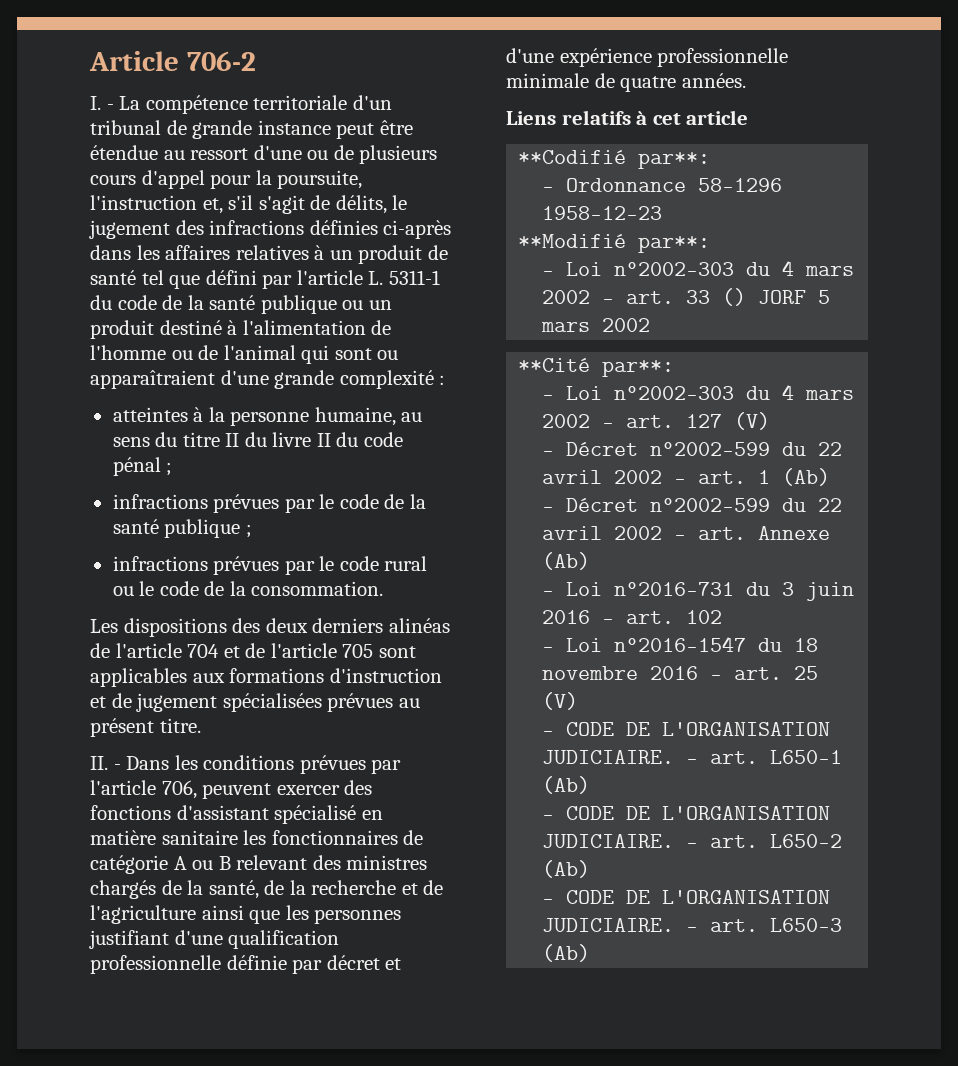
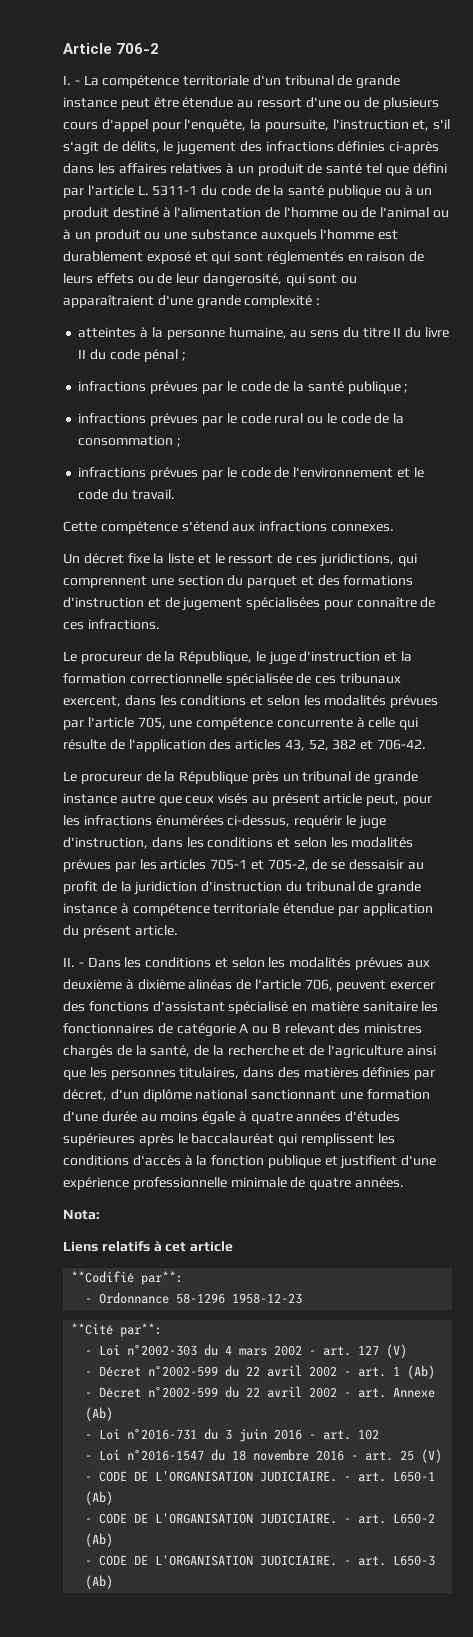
- I. - La compétence territoriale d'un tribunal de grande instance peut être étendue au ressort d'une ou de plusieurs cours d'appel pour la poursuite, l'instruction et, s'il s'agit de délits, le jugement des infractions définies ci-après dans les affaires relatives à un produit de santé tel que défini par l'article L. 5311-1 du code de la santé publique ou un produit destiné à l'alimentation de l'homme ou de l'animal qui sont ou apparaîtraient d'une grande complexité :
+ I. - La compétence territoriale d'un tribunal de grande instance peut être étendue au ressort d'une ou de plusieurs cours d'appel pour l'enquête, la poursuite, l'instruction et, s'il s'agit de délits, le jugement des infractions définies ci-après dans les affaires relatives à un produit de santé tel que défini par l'article L. 5311-1 du code de la santé publique ou à un produit destiné à l'alimentation de l'homme ou de l'animal ou à un produit ou une substance auxquels l'homme est durablement exposé et qui sont réglementés en raison de leurs effets ou de leur dangerosité, qui sont ou apparaîtraient d'une grande complexité :
- infractions prévues par le code rural ou le code de la consommation.
- Les dispositions des deux derniers alinéas de l'article 704 et de l'article 705 sont applicables aux formations d'instruction et de jugement spécialisées prévues au présent titre.
+ infractions prévues par le code rural ou le code de la consommation ;
+ infractions prévues par le code de l'environnement et le code du travail.
+ Cette compétence s'étend aux infractions connexes.
+ Un décret fixe la liste et le ressort de ces juridictions, qui comprennent une section du parquet et des formations d'instruction et de jugement spécialisées pour connaître de ces infractions.
+ Le procureur de la République, le juge d'instruction et la formation correctionnelle spécialisée de ces tribunaux exercent, dans les conditions et selon les modalités prévues par l'article 705, une compétence concurrente à celle qui résulte de l'application des articles 43, 52, 382 et 706-42.
+ Le procureur de la République près un tribunal de grande instance autre que ceux visés au présent article peut, pour les infractions énumérées ci-dessus, requérir le juge d'instruction, dans les conditions et selon les modalités prévues par les articles 705-1 et 705-2, de se dessaisir au profit de la juridiction d'instruction du tribunal de grande instance à compétence territoriale étendue par application du présent article.
- II. - Dans les conditions prévues par l'article 706, peuvent exercer des fonctions d'assistant spécialisé en matière sanitaire les fonctionnaires de catégorie A ou B relevant des ministres chargés de la santé, de la recherche et de l'agriculture ainsi que les personnes justifiant d'une qualification professionnelle définie par décret et d'une expérience professionnelle minimale de quatre années.
+ II. - Dans les conditions et selon les modalités prévues aux deuxième à dixième alinéas de l'article 706, peuvent exercer des fonctions d'assistant spécialisé en matière sanitaire les fonctionnaires de catégorie A ou B relevant des ministres chargés de la santé, de la recherche et de l'agriculture ainsi que les personnes titulaires, dans des matières définies par décret, d'un diplôme national sanctionnant une formation d'une durée au moins égale à quatre années d'études supérieures après le baccalauréat qui remplissent les conditions d'accès à la fonction publique et justifient d'une expérience professionnelle minimale de quatre années.
+ Nota:
- **Modifié par**:
- - Loi n°2002-303 du 4 mars 2002 - art. 33 () JORF 5 mars 2002

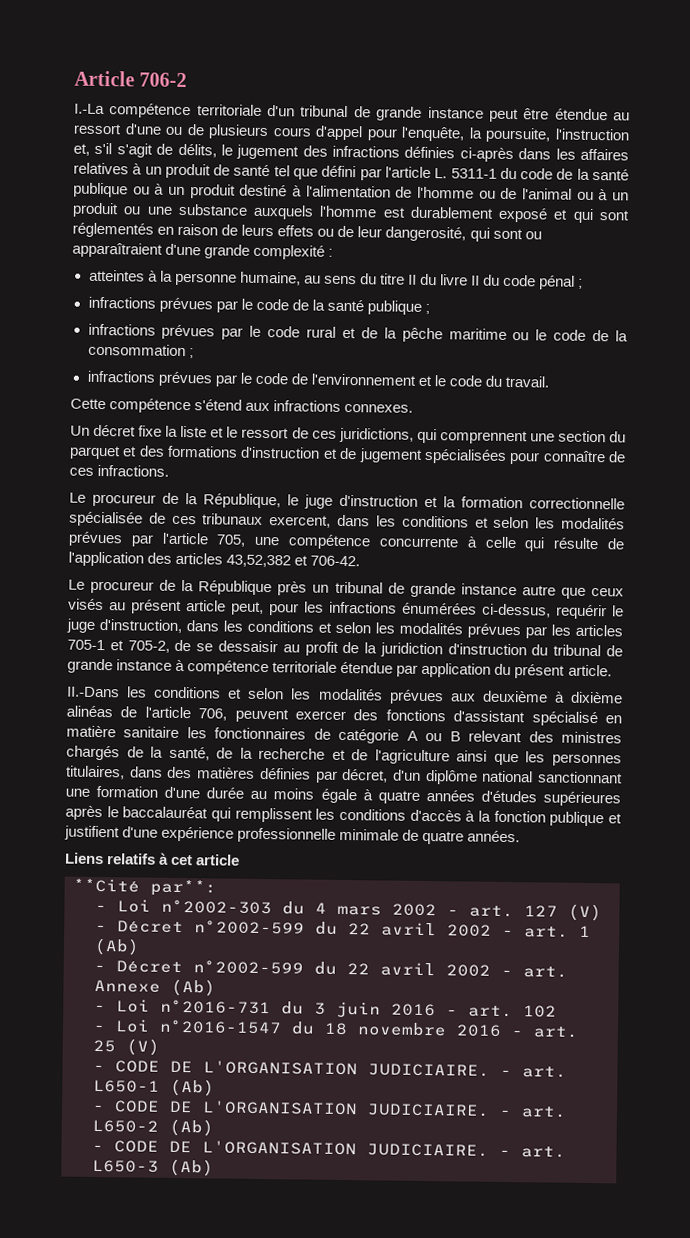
- I. - La compétence territoriale d'un tribunal de grande instance peut être étendue au ressort d'une ou de plusieurs cours d'appel pour l'enquête, la poursuite, l'instruction et, s'il s'agit de délits, le jugement des infractions définies ci-après dans les affaires relatives à un produit de santé tel que défini par l'article L. 5311-1 du code de la santé publique ou à un produit destiné à l'alimentation de l'homme ou de l'animal ou à un produit ou une substance auxquels l'homme est durablement exposé et qui sont réglementés en raison de leurs effets ou de leur dangerosité, qui sont ou apparaîtraient d'une grande complexité :
+ I.-La compétence territoriale d'un tribunal de grande instance peut être étendue au ressort d'une ou de plusieurs cours d'appel pour l'enquête, la poursuite, l'instruction et, s'il s'agit de délits, le jugement des infractions définies ci-après dans les affaires relatives à un produit de santé tel que défini par l'article L. 5311-1 du code de la santé publique ou à un produit destiné à l'alimentation de l'homme ou de l'animal ou à un produit ou une substance auxquels l'homme est durablement exposé et qui sont réglementés en raison de leurs effets ou de leur dangerosité, qui sont ou apparaîtraient d'une grande complexité :
- infractions prévues par le code rural ou le code de la consommation ;
+ infractions prévues par le code rural et de la pêche maritime ou le code de la consommation ;
- Le procureur de la République, le juge d'instruction et la formation correctionnelle spécialisée de ces tribunaux exercent, dans les conditions et selon les modalités prévues par l'article 705, une compétence concurrente à celle qui résulte de l'application des articles 43, 52, 382 et 706-42.
+ Le procureur de la République, le juge d'instruction et la formation correctionnelle spécialisée de ces tribunaux exercent, dans les conditions et selon les modalités prévues par l'article 705, une compétence concurrente à celle qui résulte de l'application des articles 43,52,382 et 706-42.
- II. - Dans les conditions et selon les modalités prévues aux deuxième à dixième alinéas de l'article 706, peuvent exercer des fonctions d'assistant spécialisé en matière sanitaire les fonctionnaires de catégorie A ou B relevant des ministres chargés de la santé, de la recherche et de l'agriculture ainsi que les personnes titulaires, dans des matières définies par décret, d'un diplôme national sanctionnant une formation d'une durée au moins égale à quatre années d'études supérieures après le baccalauréat qui remplissent les conditions d'accès à la fonction publique et justifient d'une expérience professionnelle minimale de quatre années.
+ II.-Dans les conditions et selon les modalités prévues aux deuxième à dixième alinéas de l'article 706, peuvent exercer des fonctions d'assistant spécialisé en matière sanitaire les fonctionnaires de catégorie A ou B relevant des ministres chargés de la santé, de la recherche et de l'agriculture ainsi que les personnes titulaires, dans des matières définies par décret, d'un diplôme national sanctionnant une formation d'une durée au moins égale à quatre années d'études supérieures après le baccalauréat qui remplissent les conditions d'accès à la fonction publique et justifient d'une expérience professionnelle minimale de quatre années.
- Nota:
- **Codifié par**:
- - Ordonnance 58-1296 1958-12-23

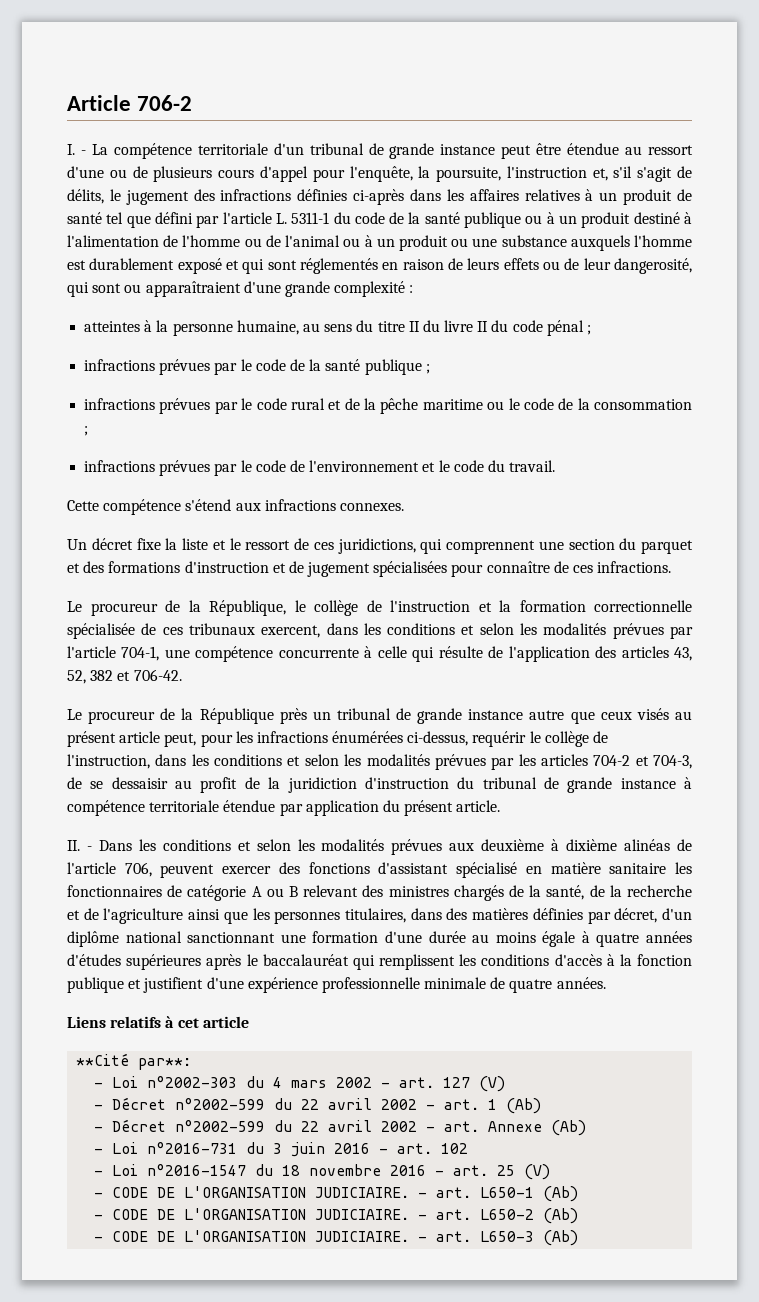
- I.-La compétence territoriale d'un tribunal de grande instance peut être étendue au ressort d'une ou de plusieurs cours d'appel pour l'enquête, la poursuite, l'instruction et, s'il s'agit de délits, le jugement des infractions définies ci-après dans les affaires relatives à un produit de santé tel que défini par l'article L. 5311-1 du code de la santé publique ou à un produit destiné à l'alimentation de l'homme ou de l'animal ou à un produit ou une substance auxquels l'homme est durablement exposé et qui sont réglementés en raison de leurs effets ou de leur dangerosité, qui sont ou apparaîtraient d'une grande complexité :
+ I. - La compétence territoriale d'un tribunal de grande instance peut être étendue au ressort d'une ou de plusieurs cours d'appel pour l'enquête, la poursuite, l'instruction et, s'il s'agit de délits, le jugement des infractions définies ci-après dans les affaires relatives à un produit de santé tel que défini par l'article L. 5311-1 du code de la santé publique ou à un produit destiné à l'alimentation de l'homme ou de l'animal ou à un produit ou une substance auxquels l'homme est durablement exposé et qui sont réglementés en raison de leurs effets ou de leur dangerosité, qui sont ou apparaîtraient d'une grande complexité :
- Le procureur de la République, le juge d'instruction et la formation correctionnelle spécialisée de ces tribunaux exercent, dans les conditions et selon les modalités prévues par l'article 705, une compétence concurrente à celle qui résulte de l'application des articles 43,52,382 et 706-42.
+ Le procureur de la République, le collège de l'instruction et la formation correctionnelle spécialisée de ces tribunaux exercent, dans les conditions et selon les modalités prévues par l'article 704-1, une compétence concurrente à celle qui résulte de l'application des articles 43, 52, 382 et 706-42.
- Le procureur de la République près un tribunal de grande instance autre que ceux visés au présent article peut, pour les infractions énumérées ci-dessus, requérir le juge d'instruction, dans les conditions et selon les modalités prévues par les articles 705-1 et 705-2, de se dessaisir au profit de la juridiction d'instruction du tribunal de grande instance à compétence territoriale étendue par application du présent article.
+ Le procureur de la République près un tribunal de grande instance autre que ceux visés au présent article peut, pour les infractions énumérées ci-dessus, requérir le collège de l'instruction, dans les conditions et selon les modalités prévues par les articles 704-2 et 704-3, de se dessaisir au profit de la juridiction d'instruction du tribunal de grande instance à compétence territoriale étendue par application du présent article.
- II.-Dans les conditions et selon les modalités prévues aux deuxième à dixième alinéas de l'article 706, peuvent exercer des fonctions d'assistant spécialisé en matière sanitaire les fonctionnaires de catégorie A ou B relevant des ministres chargés de la santé, de la recherche et de l'agriculture ainsi que les personnes titulaires, dans des matières définies par décret, d'un diplôme national sanctionnant une formation d'une durée au moins égale à quatre années d'études supérieures après le baccalauréat qui remplissent les conditions d'accès à la fonction publique et justifient d'une expérience professionnelle minimale de quatre années.
+ II. - Dans les conditions et selon les modalités prévues aux deuxième à dixième alinéas de l'article 706, peuvent exercer des fonctions d'assistant spécialisé en matière sanitaire les fonctionnaires de catégorie A ou B relevant des ministres chargés de la santé, de la recherche et de l'agriculture ainsi que les personnes titulaires, dans des matières définies par décret, d'un diplôme national sanctionnant une formation d'une durée au moins égale à quatre années d'études supérieures après le baccalauréat qui remplissent les conditions d'accès à la fonction publique et justifient d'une expérience professionnelle minimale de quatre années.

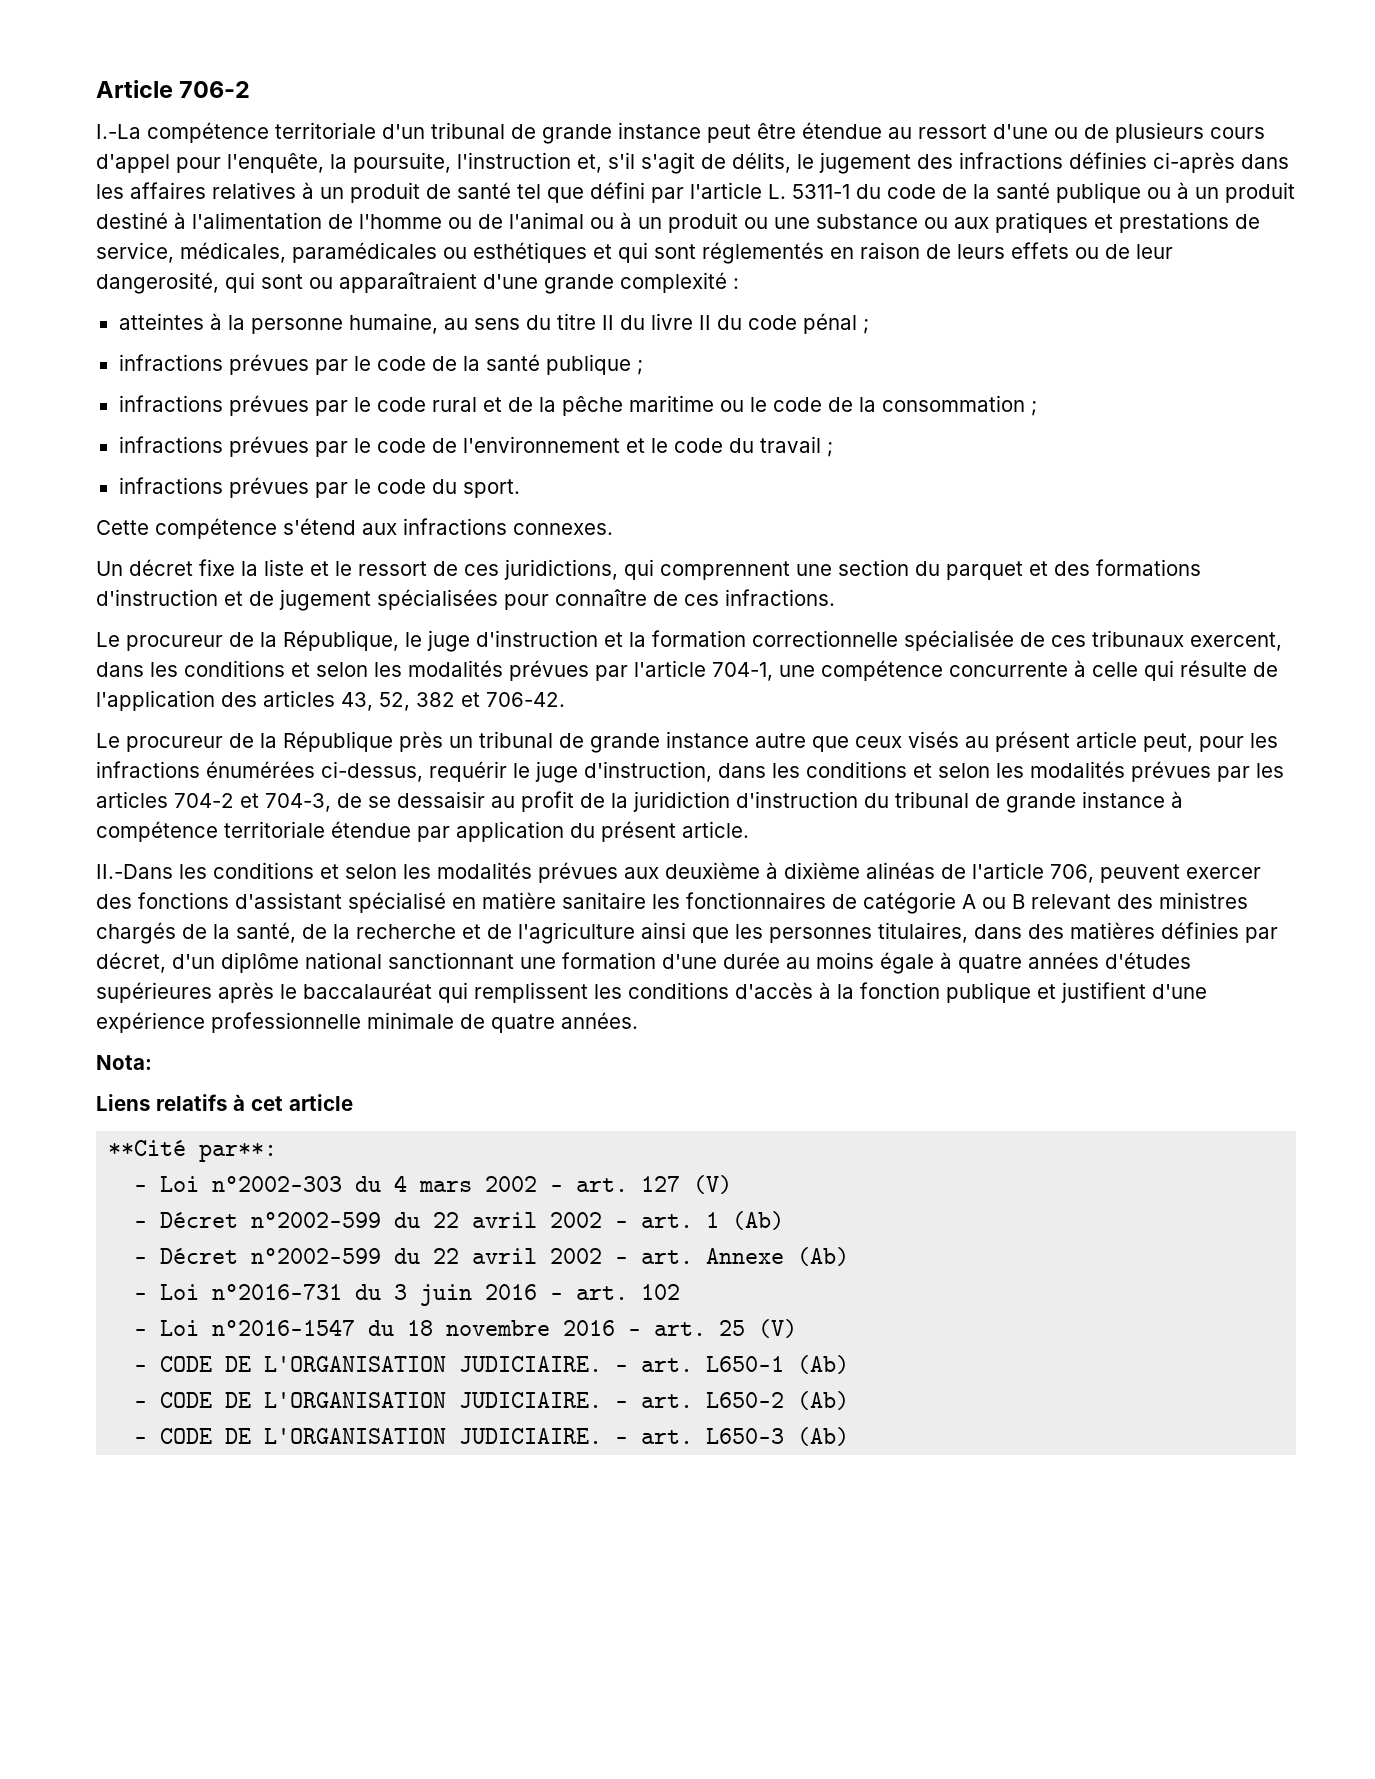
- I. - La compétence territoriale d'un tribunal de grande instance peut être étendue au ressort d'une ou de plusieurs cours d'appel pour l'enquête, la poursuite, l'instruction et, s'il s'agit de délits, le jugement des infractions définies ci-après dans les affaires relatives à un produit de santé tel que défini par l'article L. 5311-1 du code de la santé publique ou à un produit destiné à l'alimentation de l'homme ou de l'animal ou à un produit ou une substance auxquels l'homme est durablement exposé et qui sont réglementés en raison de leurs effets ou de leur dangerosité, qui sont ou apparaîtraient d'une grande complexité :
+ I.-La compétence territoriale d'un tribunal de grande instance peut être étendue au ressort d'une ou de plusieurs cours d'appel pour l'enquête, la poursuite, l'instruction et, s'il s'agit de délits, le jugement des infractions définies ci-après dans les affaires relatives à un produit de santé tel que défini par l'article L. 5311-1 du code de la santé publique ou à un produit destiné à l'alimentation de l'homme ou de l'animal ou à un produit ou une substance ou aux pratiques et prestations de service, médicales, paramédicales ou esthétiques et qui sont réglementés en raison de leurs effets ou de leur dangerosité, qui sont ou apparaîtraient d'une grande complexité :
- infractions prévues par le code de l'environnement et le code du travail.
+ infractions prévues par le code de l'environnement et le code du travail ;
+ infractions prévues par le code du sport.
- Le procureur de la République, le collège de l'instruction et la formation correctionnelle spécialisée de ces tribunaux exercent, dans les conditions et selon les modalités prévues par l'article 704-1, une compétence concurrente à celle qui résulte de l'application des articles 43, 52, 382 et 706-42.
+ Le procureur de la République, le juge d'instruction et la formation correctionnelle spécialisée de ces tribunaux exercent, dans les conditions et selon les modalités prévues par l'article 704-1, une compétence concurrente à celle qui résulte de l'application des articles 43, 52, 382 et 706-42.
- Le procureur de la République près un tribunal de grande instance autre que ceux visés au présent article peut, pour les infractions énumérées ci-dessus, requérir le collège de l'instruction, dans les conditions et selon les modalités prévues par les articles 704-2 et 704-3, de se dessaisir au profit de la juridiction d'instruction du tribunal de grande instance à compétence territoriale étendue par application du présent article.
+ Le procureur de la République près un tribunal de grande instance autre que ceux visés au présent article peut, pour les infractions énumérées ci-dessus, requérir le juge d'instruction, dans les conditions et selon les modalités prévues par les articles 704-2 et 704-3, de se dessaisir au profit de la juridiction d'instruction du tribunal de grande instance à compétence territoriale étendue par application du présent article.
- II. - Dans les conditions et selon les modalités prévues aux deuxième à dixième alinéas de l'article 706, peuvent exercer des fonctions d'assistant spécialisé en matière sanitaire les fonctionnaires de catégorie A ou B relevant des ministres chargés de la santé, de la recherche et de l'agriculture ainsi que les personnes titulaires, dans des matières définies par décret, d'un diplôme national sanctionnant une formation d'une durée au moins égale à quatre années d'études supérieures après le baccalauréat qui remplissent les conditions d'accès à la fonction publique et justifient d'une expérience professionnelle minimale de quatre années.
+ II.-Dans les conditions et selon les modalités prévues aux deuxième à dixième alinéas de l'article 706, peuvent exercer des fonctions d'assistant spécialisé en matière sanitaire les fonctionnaires de catégorie A ou B relevant des ministres chargés de la santé, de la recherche et de l'agriculture ainsi que les personnes titulaires, dans des matières définies par décret, d'un diplôme national sanctionnant une formation d'une durée au moins égale à quatre années d'études supérieures après le baccalauréat qui remplissent les conditions d'accès à la fonction publique et justifient d'une expérience professionnelle minimale de quatre années.
+ Nota:

